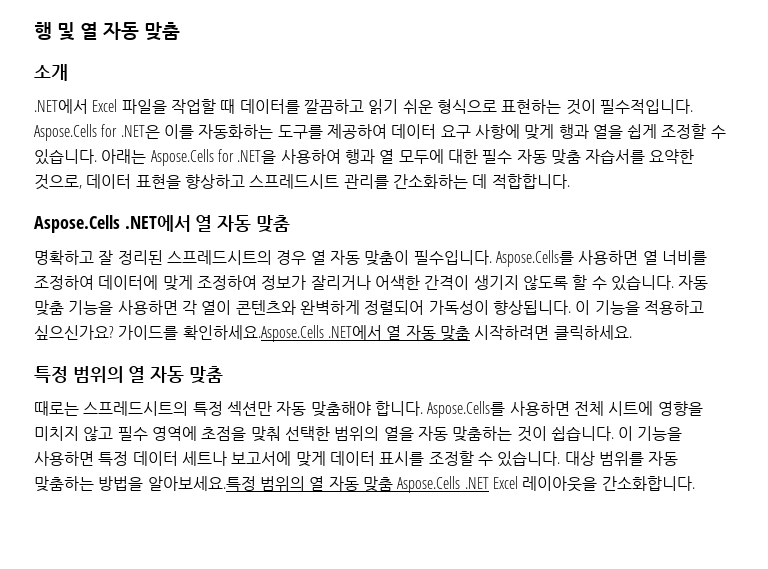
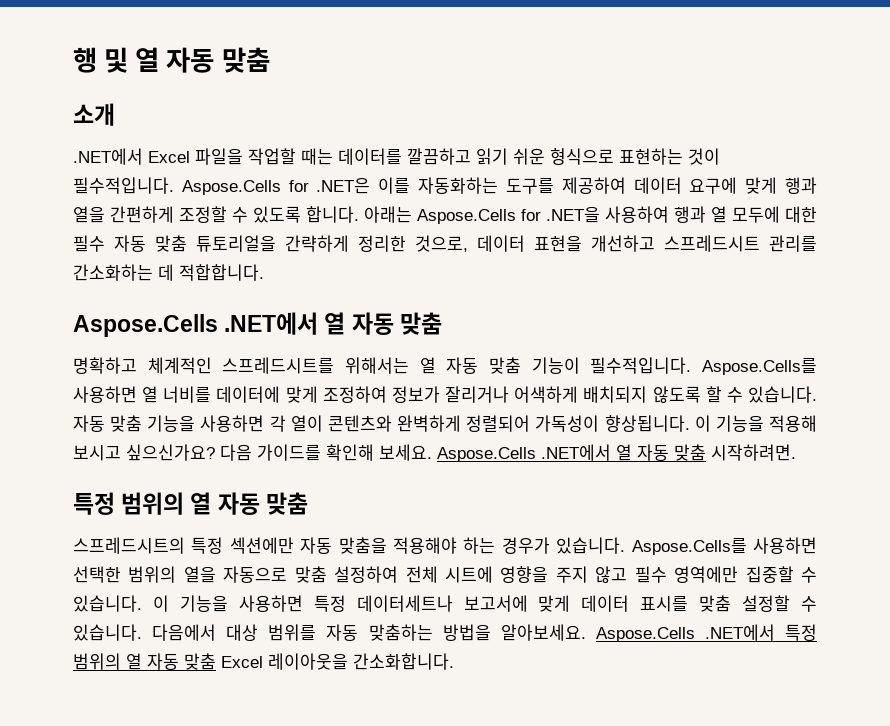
- .NET에서 Excel 파일을 작업할 때 데이터를 깔끔하고 읽기 쉬운 형식으로 표현하는 것이 필수적입니다.
+ .NET에서 Excel 파일을 작업할 때는 데이터를 깔끔하고 읽기 쉬운 형식으로 표현하는 것이 필수적입니다.
- Aspose.Cells for .NET은 이를 자동화하는 도구를 제공하여 데이터 요구 사항에 맞게 행과 열을 쉽게 조정할 수 있습니다.
+ Aspose.Cells for .NET은 이를 자동화하는 도구를 제공하여 데이터 요구에 맞게 행과 열을 간편하게 조정할 수 있도록 합니다.
- 아래는 Aspose.Cells for .NET을 사용하여 행과 열 모두에 대한 필수 자동 맞춤 자습서를 요약한 것으로, 데이터 표현을 향상하고 스프레드시트 관리를 간소화하는 데 적합합니다.
+ 아래는 Aspose.Cells for .NET을 사용하여 행과 열 모두에 대한 필수 자동 맞춤 튜토리얼을 간략하게 정리한 것으로, 데이터 표현을 개선하고 스프레드시트 관리를 간소화하는 데 적합합니다.
- 명확하고 잘 정리된 스프레드시트의 경우 열 자동 맞춤이 필수입니다.
+ 명확하고 체계적인 스프레드시트를 위해서는 열 자동 맞춤 기능이 필수적입니다.
- Aspose.Cells를 사용하면 열 너비를 조정하여 데이터에 맞게 조정하여 정보가 잘리거나 어색한 간격이 생기지 않도록 할 수 있습니다.
+ Aspose.Cells를 사용하면 열 너비를 데이터에 맞게 조정하여 정보가 잘리거나 어색하게 배치되지 않도록 할 수 있습니다.
- 이 기능을 적용하고 싶으신가요? 가이드를 확인하세요.Aspose.Cells .NET에서 열 자동 맞춤 시작하려면 클릭하세요.
+ 이 기능을 적용해 보시고 싶으신가요? 다음 가이드를 확인해 보세요. Aspose.Cells .NET에서 열 자동 맞춤 시작하려면.
- 때로는 스프레드시트의 특정 섹션만 자동 맞춤해야 합니다. Aspose.Cells를 사용하면 전체 시트에 영향을 미치지 않고 필수 영역에 초점을 맞춰 선택한 범위의 열을 자동 맞춤하는 것이 쉽습니다.
+ 스프레드시트의 특정 섹션에만 자동 맞춤을 적용해야 하는 경우가 있습니다. Aspose.Cells를 사용하면 선택한 범위의 열을 자동으로 맞춤 설정하여 전체 시트에 영향을 주지 않고 필수 영역에만 집중할 수 있습니다.
- 이 기능을 사용하면 특정 데이터 세트나 보고서에 맞게 데이터 표시를 조정할 수 있습니다. 대상 범위를 자동 맞춤하는 방법을 알아보세요.특정 범위의 열 자동 맞춤 Aspose.Cells .NET Excel 레이아웃을 간소화합니다.
+ 이 기능을 사용하면 특정 데이터세트나 보고서에 맞게 데이터 표시를 맞춤 설정할 수 있습니다. 다음에서 대상 범위를 자동 맞춤하는 방법을 알아보세요. Aspose.Cells .NET에서 특정 범위의 열 자동 맞춤 Excel 레이아웃을 간소화합니다.

